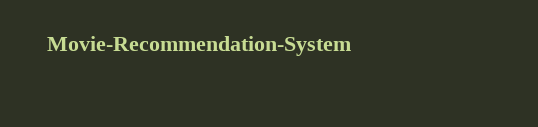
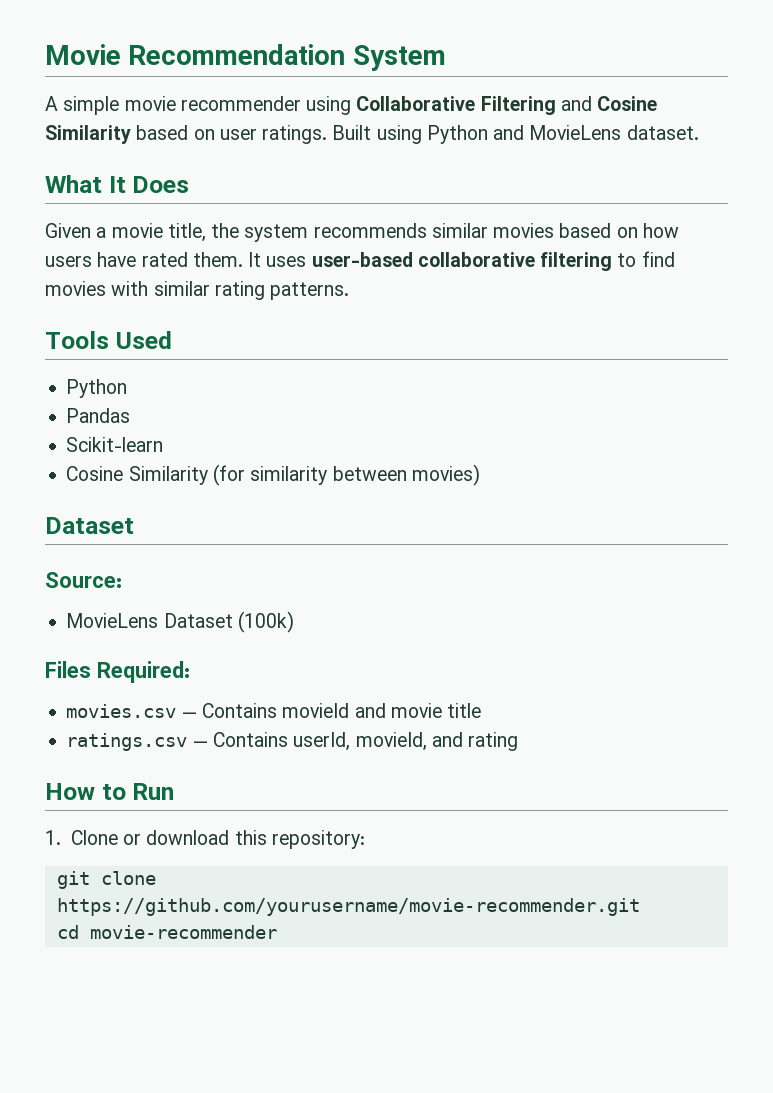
- Movie-Recommendation-System
+ Movie Recommendation System
+ A simple movie recommender using Collaborative Filtering and Cosine Similarity based on user ratings. Built using Python and MovieLens dataset.
+ What It Does
+ Given a movie title, the system recommends similar movies based on how users have rated them. It uses user-based collaborative filtering to find movies with similar rating patterns.
+ Tools Used
+ Python
+ Pandas
+ Scikit-learn
+ Cosine Similarity (for similarity between movies)
+ Dataset
+ Source:
+ MovieLens Dataset (100k)
+ Files Required:
+ movies.csv — Contains movieId and movie title
+ ratings.csv — Contains userId, movieId, and rating
+ How to Run
+ 1. Clone or download this repository:
+ git clone https://github.com/yourusername/movie-recommender.git
+ cd movie-recommender

